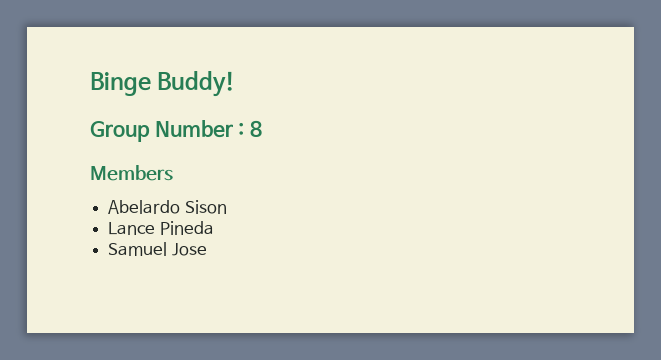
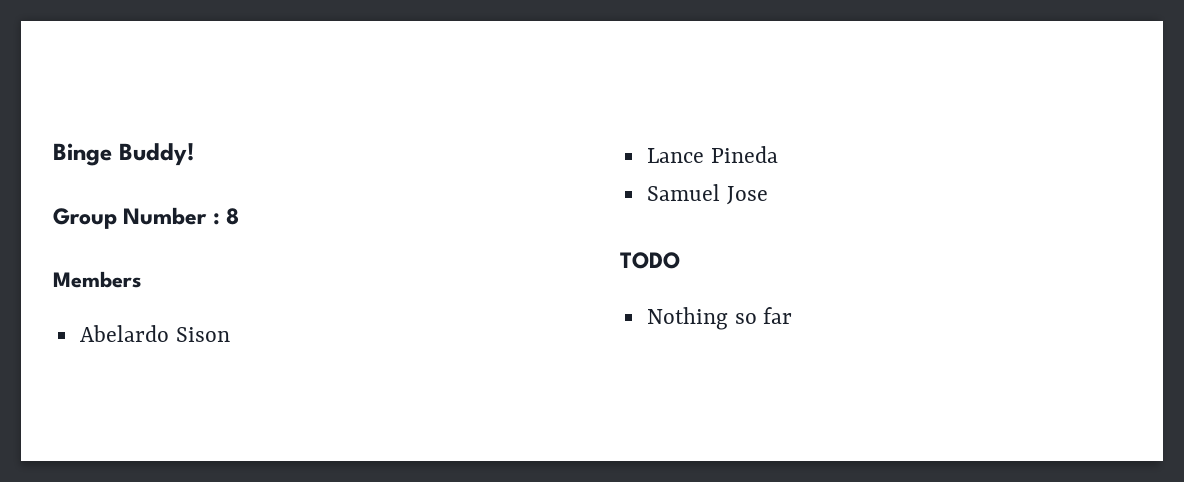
+ TODO
+ Nothing so far

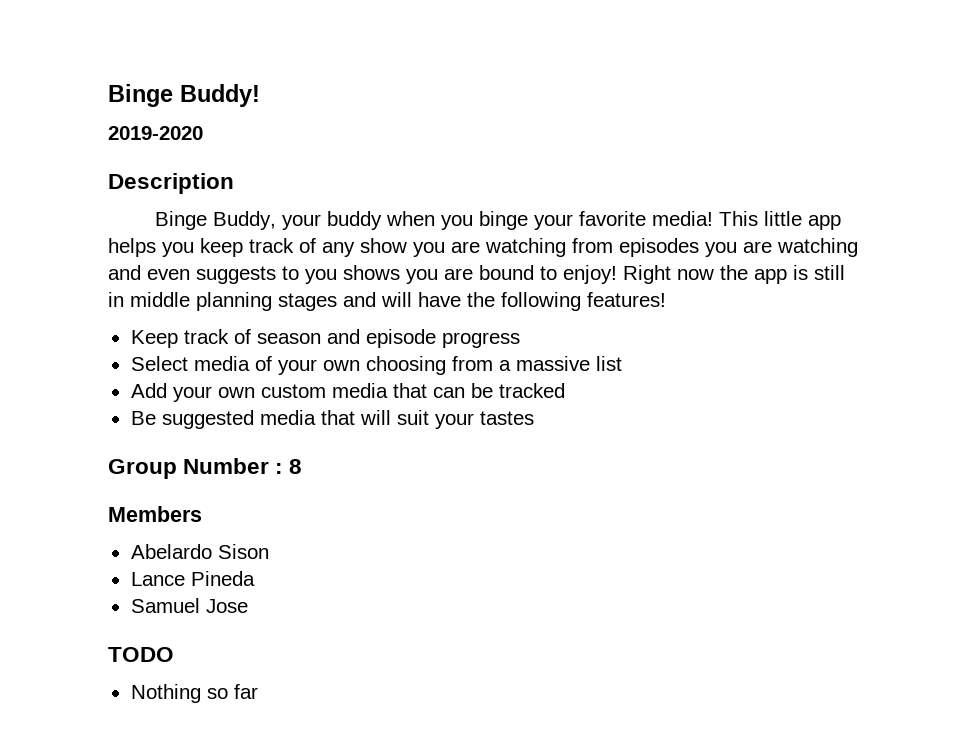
+ 2019-2020
+ Description
+ Binge Buddy, your buddy when you binge your favorite media! This little app helps you keep track of any show you are watching from episodes you are watching and even suggests to you shows you are bound to enjoy! Right now the app is still in middle planning stages and will have the following features!
+ Keep track of season and episode progress
+ Select media of your own choosing from a massive list
+ Add your own custom media that can be tracked
+ Be suggested media that will suit your tastes

